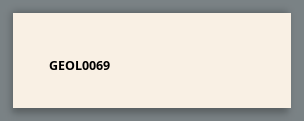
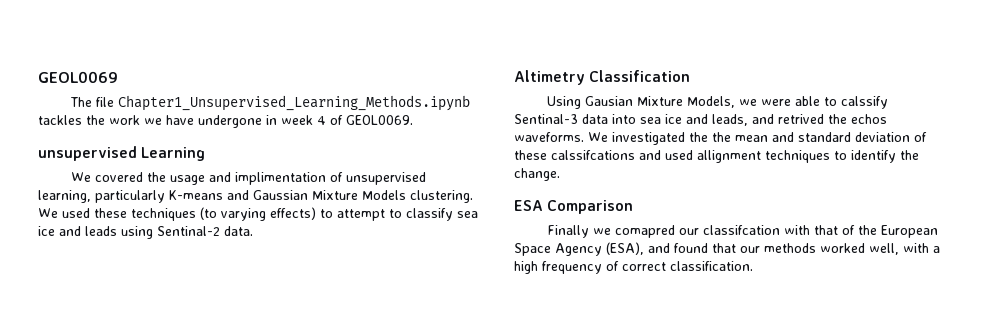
+ The file Chapter1_Unsupervised_Learning_Methods.ipynb tackles the work we have undergone in week 4 of GEOL0069.
+ unsupervised Learning
+ We covered the usage and implimentation of unsupervised learning, particularly K-means and Gaussian Mixture Models clustering. We used these techniques (to varying effects) to attempt to classify sea ice and leads using Sentinal-2 data.
+ Altimetry Classification
+ Using Gausian Mixture Models, we were able to calssify Sentinal-3 data into sea ice and leads, and retrived the echos waveforms. We investigated the the mean and standard deviation of these calssifcations and used allignment techniques to identify the change.
+ ESA Comparison
+ Finally we comapred our classifcation with that of the European Space Agency (ESA), and found that our methods worked well, with a high frequency of correct classification.

